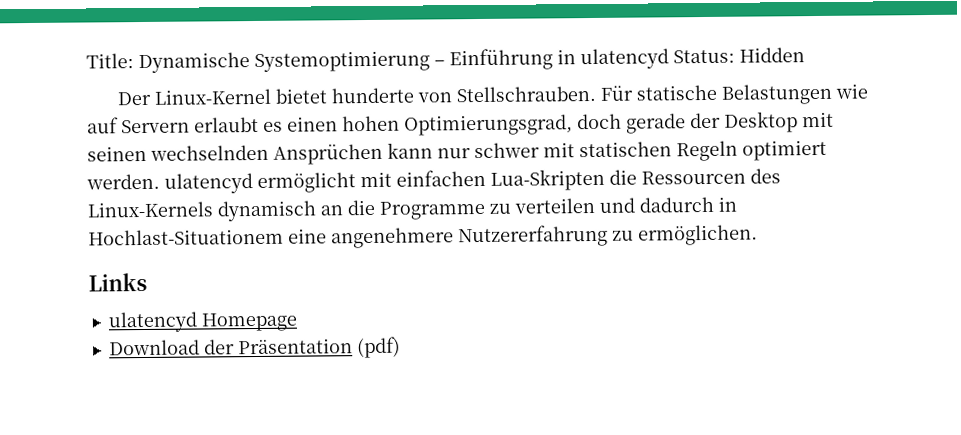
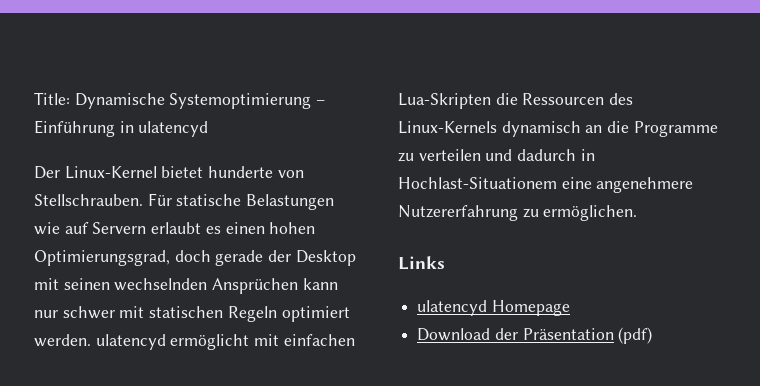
- Title: Dynamische Systemoptimierung – Einführung in ulatencyd Status: Hidden
+ Title: Dynamische Systemoptimierung – Einführung in ulatencyd

